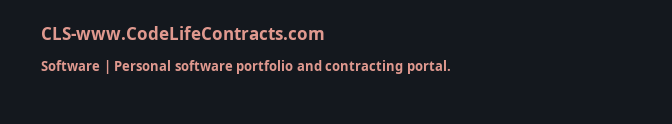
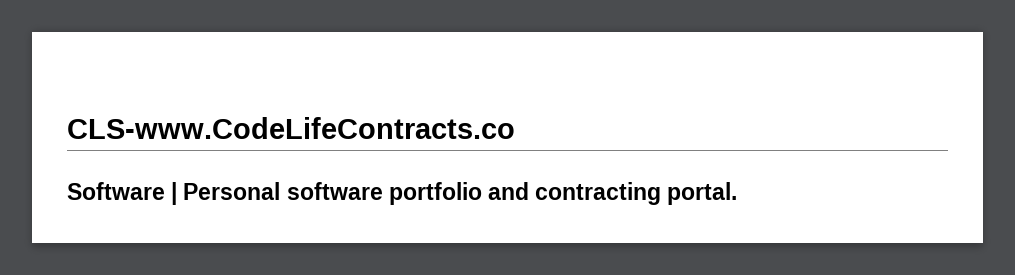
- CLS-www.CodeLifeContracts.com
+ CLS-www.CodeLifeContracts.co

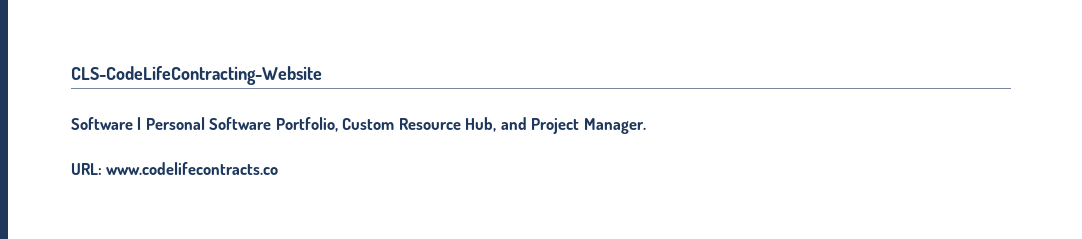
- CLS-www.CodeLifeContracts.co
+ CLS-CodeLifeContracting-Website
- Software | Personal software portfolio and contracting portal.
+ Software | Personal Software Portfolio, Custom Resource Hub, and Project Manager.
+ URL: www.codelifecontracts.co

